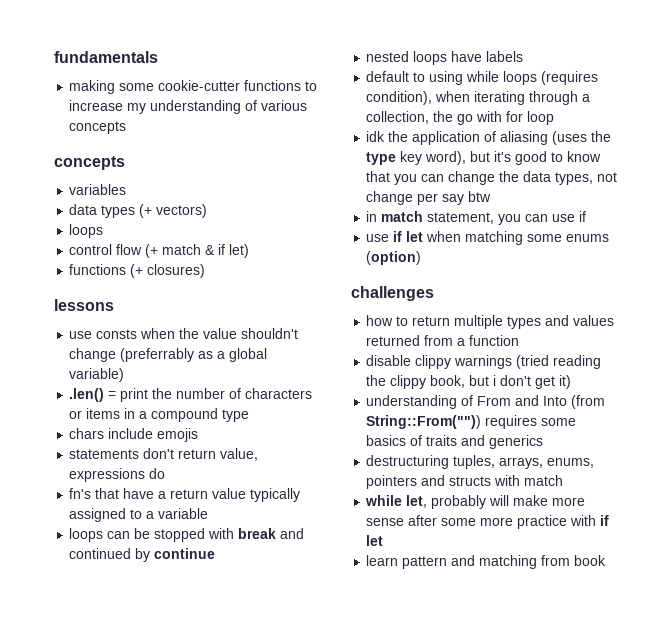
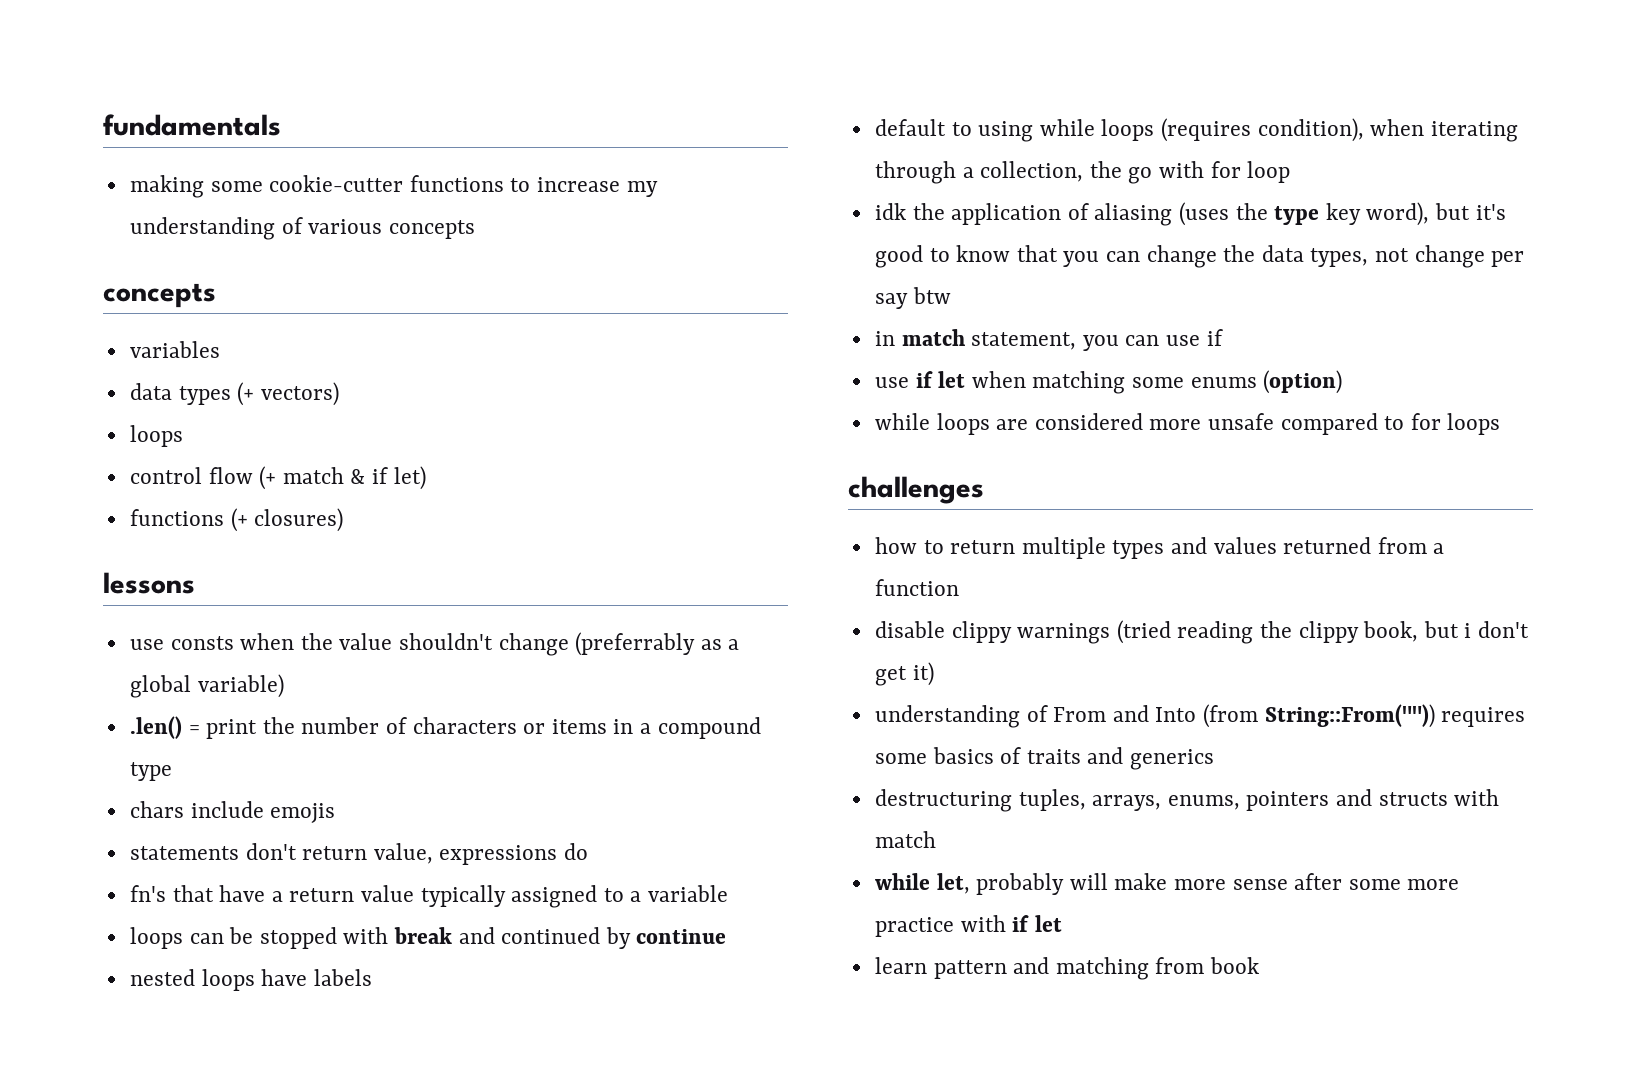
+ while loops are considered more unsafe compared to for loops

